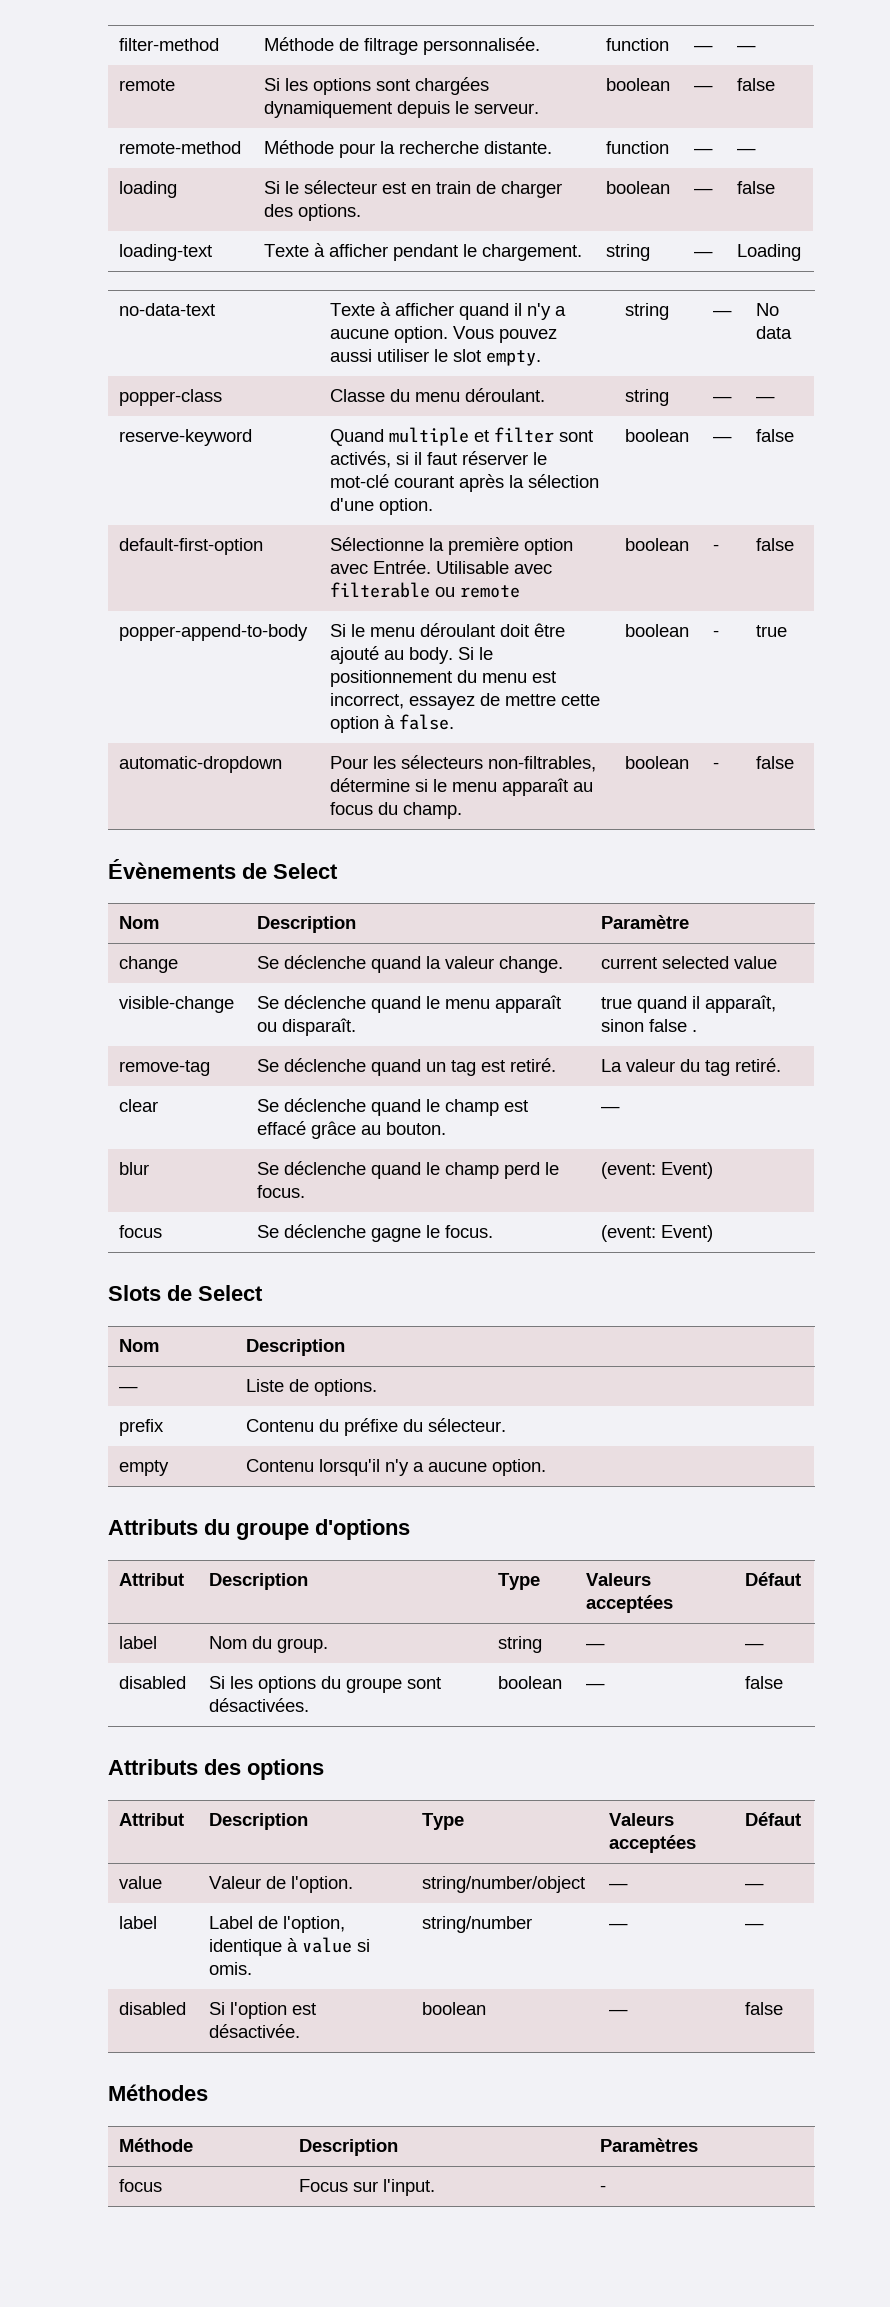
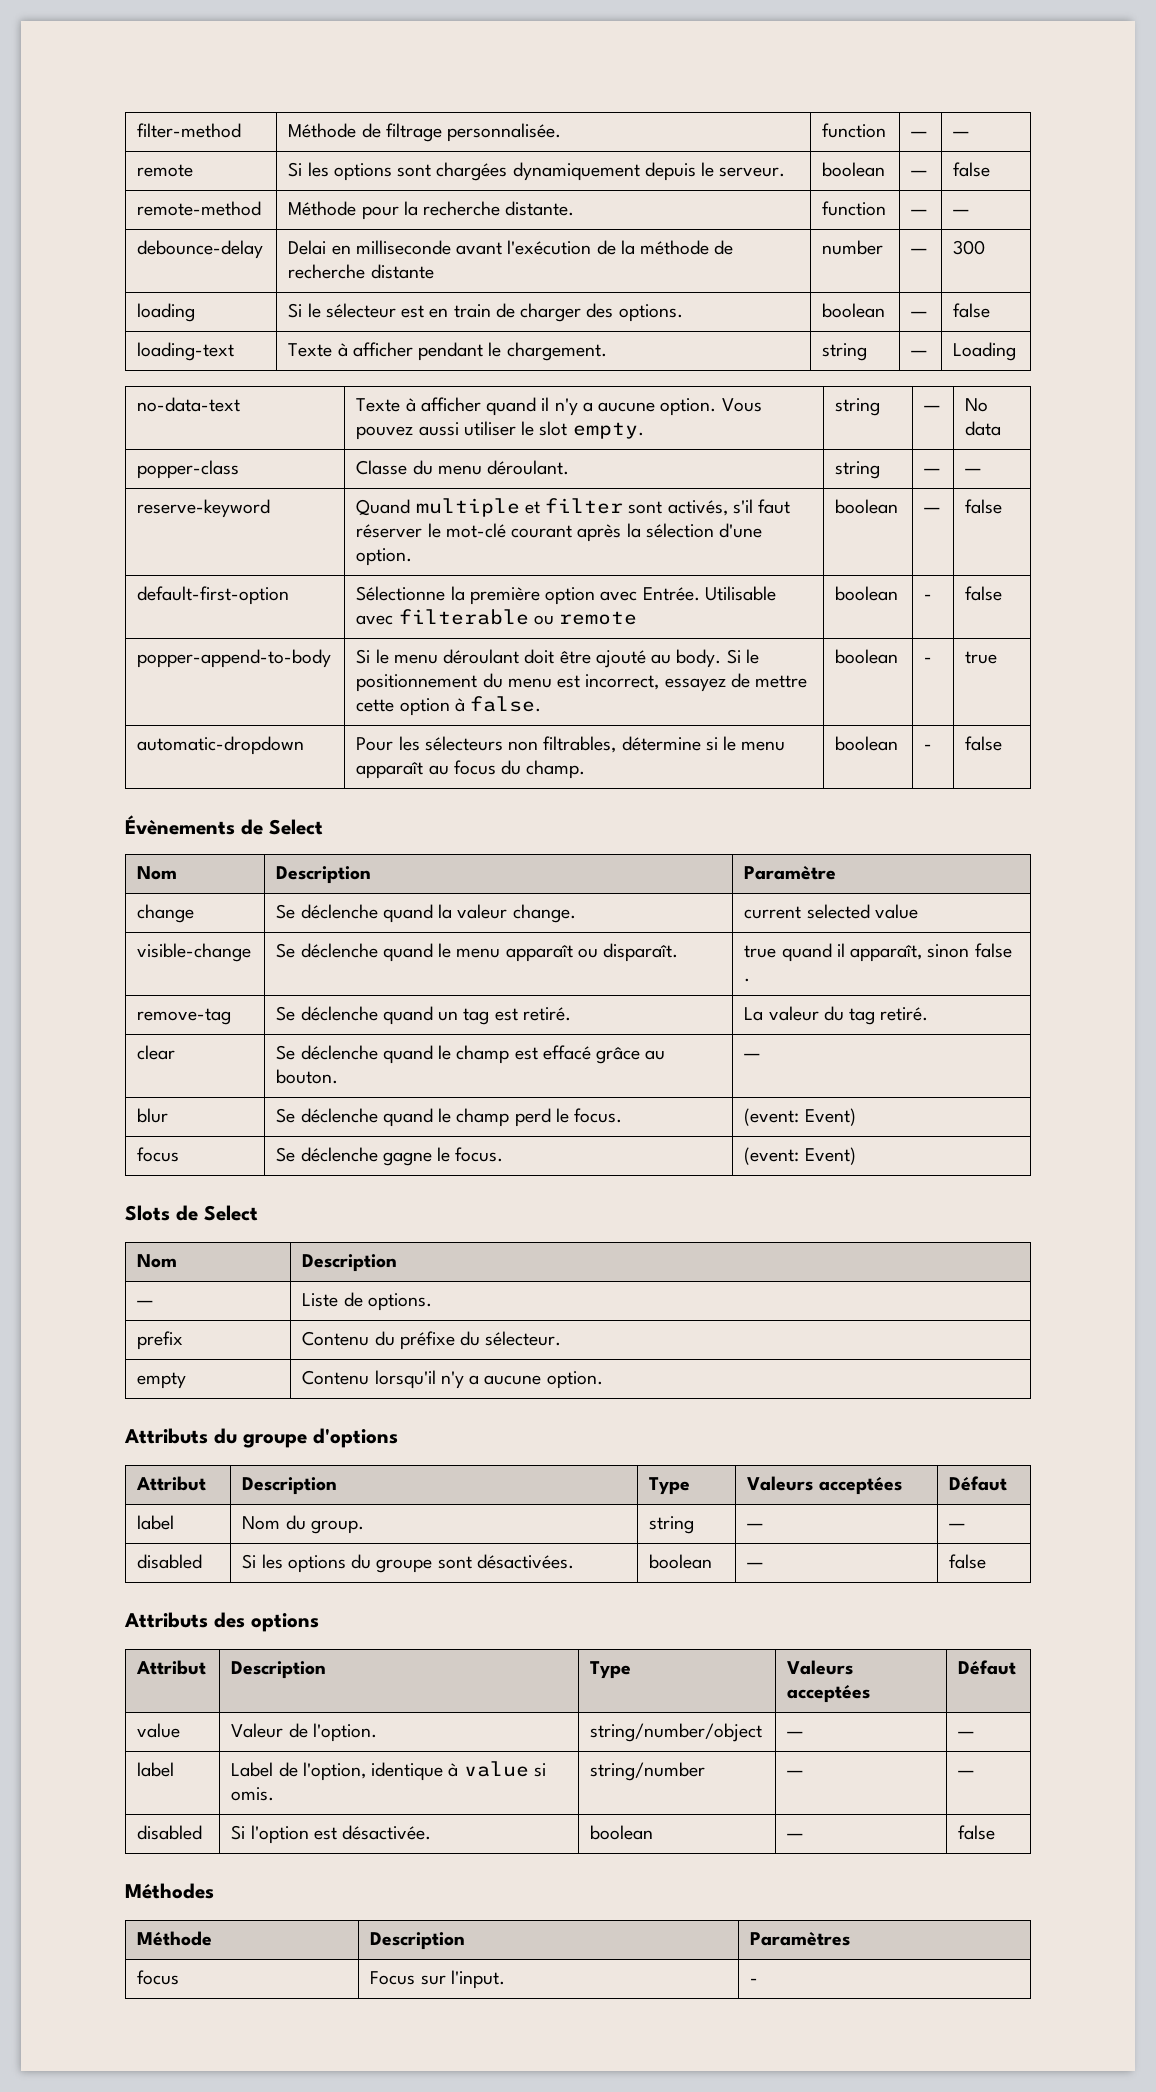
+ debounce-delay | Delai en milliseconde avant l'exécution de la méthode de recherche distante | number | — | 300
- reserve-keyword | Quand multiple et filter sont activés, si il faut réserver le mot-clé courant après la sélection d'une option. | boolean | — | false
+ reserve-keyword | Quand multiple et filter sont activés, s'il faut réserver le mot-clé courant après la sélection d'une option. | boolean | — | false
- automatic-dropdown | Pour les sélecteurs non-filtrables, détermine si le menu apparaît au focus du champ. | boolean | - | false
+ automatic-dropdown | Pour les sélecteurs non filtrables, détermine si le menu apparaît au focus du champ. | boolean | - | false

